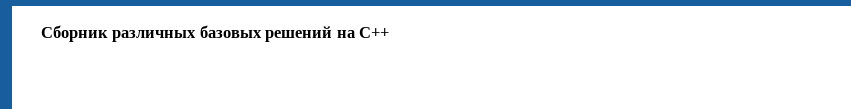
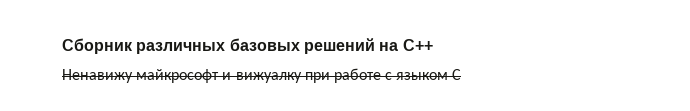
+ Ненавижу майкрософт и вижуалку при работе с языком C

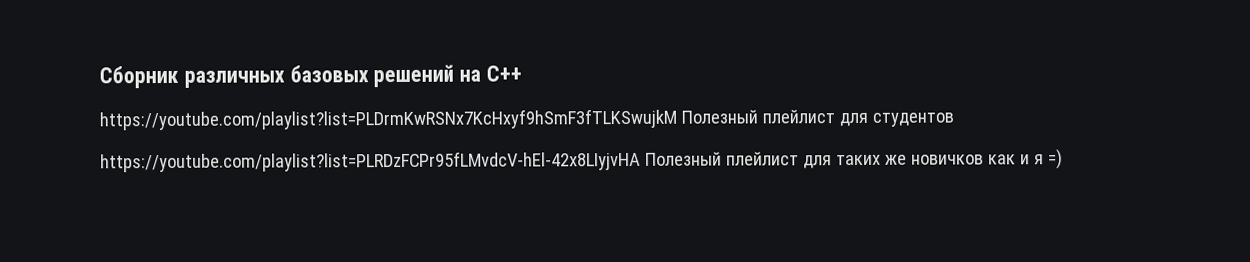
- Ненавижу майкрософт и вижуалку при работе с языком C
+ https://youtube.com/playlist?list=PLDrmKwRSNx7KcHxyf9hSmF3fTLKSwujkM Полезный плейлист для студентов
+ https://youtube.com/playlist?list=PLRDzFCPr95fLMvdcV-hEl-42x8LIyjvHA Полезный плейлист для таких же новичков как и я =)

